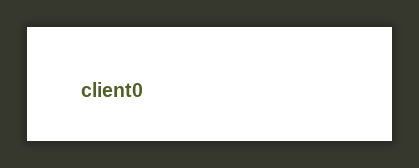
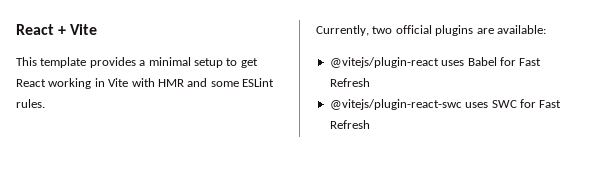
- client0
+ React + Vite
+ This template provides a minimal setup to get React working in Vite with HMR and some ESLint rules.
+ Currently, two official plugins are available:
+ @vitejs/plugin-react uses Babel for Fast Refresh
+ @vitejs/plugin-react-swc uses SWC for Fast Refresh

